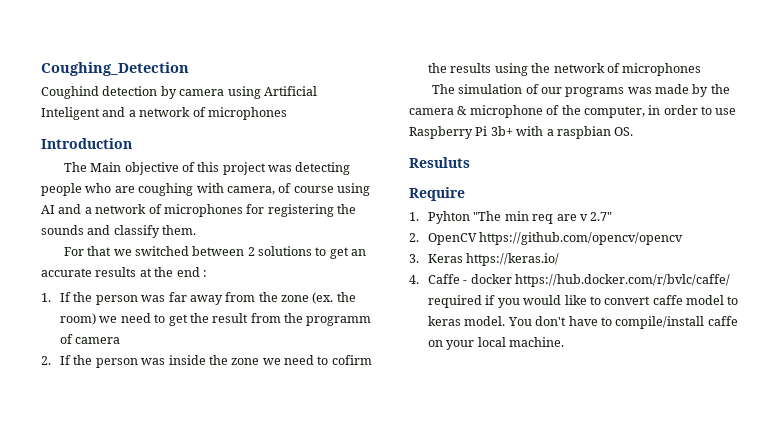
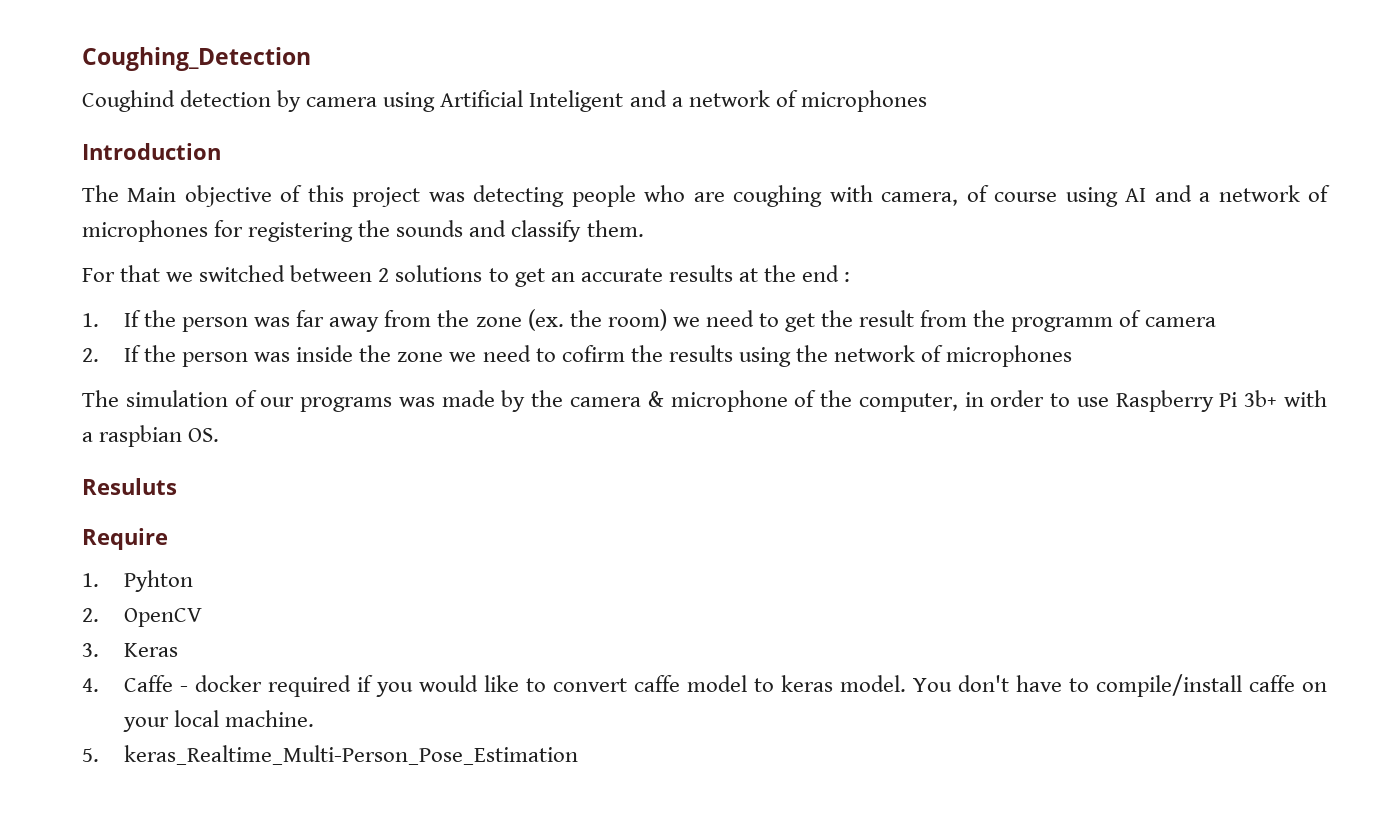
- 1. Pyhton "The min req are v 2.7"
+ 1. Pyhton
- 2. OpenCV https://github.com/opencv/opencv
+ 2. OpenCV
- 3. Keras https://keras.io/
+ 3. Keras
- 4. Caffe - docker https://hub.docker.com/r/bvlc/caffe/ required if you would like to convert caffe model to keras model.
+ 4. Caffe - docker required if you would like to convert caffe model to keras model.
+ 5. keras_Realtime_Multi-Person_Pose_Estimation

